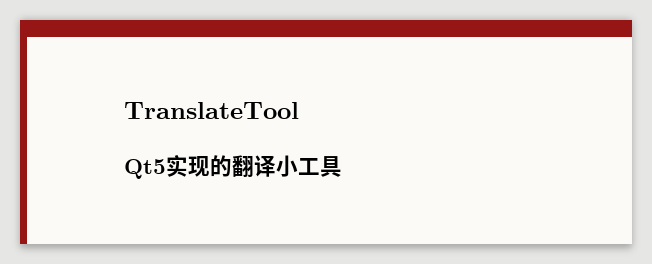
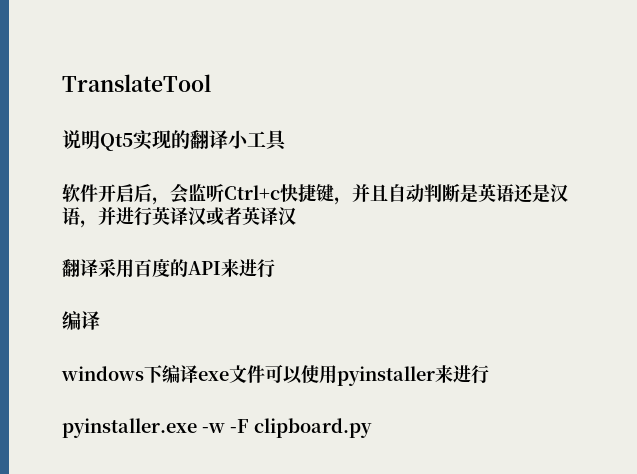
- Qt5实现的翻译小工具
+ 说明Qt5实现的翻译小工具
+ 软件开启后，会监听Ctrl+c快捷键，并且自动判断是英语还是汉语，并进行英译汉或者英译汉
+ 翻译采用百度的API来进行
+ 编译
+ windows下编译exe文件可以使用pyinstaller来进行
+ pyinstaller.exe -w -F clipboard.py

